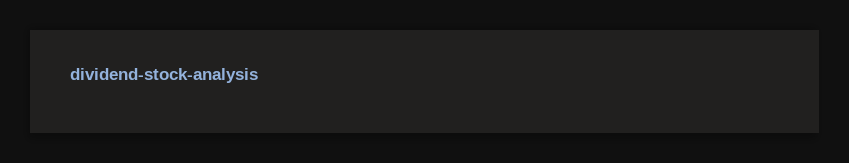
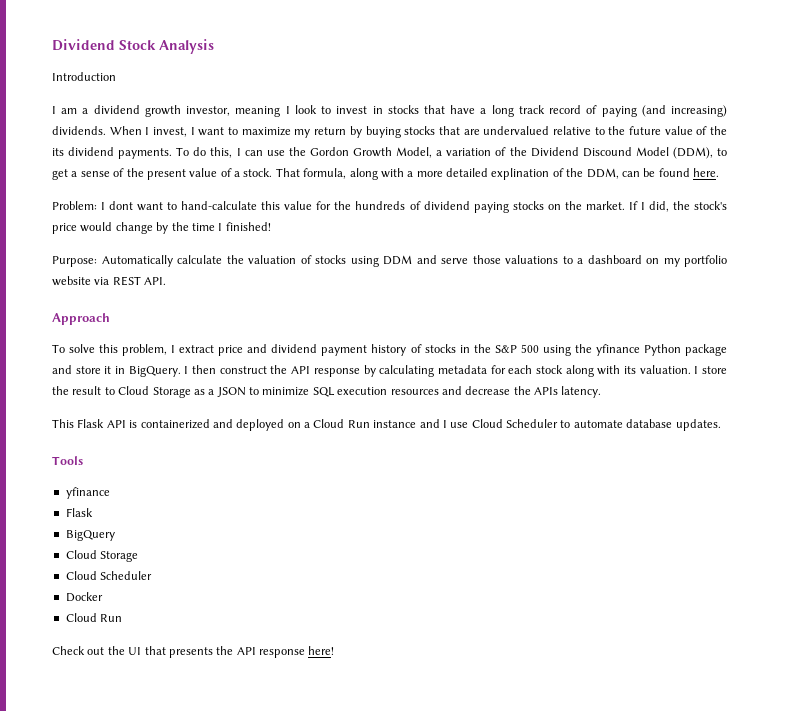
- dividend-stock-analysis
+ Dividend Stock Analysis
+ Introduction
+ I am a dividend growth investor, meaning I look to invest in stocks that have a long track record of paying (and increasing) dividends. When I invest, I want to maximize my return by buying stocks that are undervalued relative to the future value of the its dividend payments. To do this, I can use the Gordon Growth Model, a variation of the Dividend Discound Model (DDM), to get a sense of the present value of a stock. That formula, along with a more detailed explination of the DDM, can be found here.
+ Problem: I dont want to hand-calculate this value for the hundreds of dividend paying stocks on the market. If I did, the stock's price would change by the time I finished!
+ Purpose: Automatically calculate the valuation of stocks using DDM and serve those valuations to a dashboard on my portfolio website via REST API.
+ Approach
+ To solve this problem, I extract price and dividend payment history of stocks in the S&P 500 using the yfinance Python package and store it in BigQuery. I then construct the API response by calculating metadata for each stock along with its valuation. I store the result to Cloud Storage as a JSON to minimize SQL execution resources and decrease the APIs latency.
+ This Flask API is containerized and deployed on a Cloud Run instance and I use Cloud Scheduler to automate database updates.
+ Tools
+ yfinance
+ Flask
+ BigQuery
+ Cloud Storage
+ Cloud Scheduler
+ Docker
+ Cloud Run
+ Check out the UI that presents the API response here!

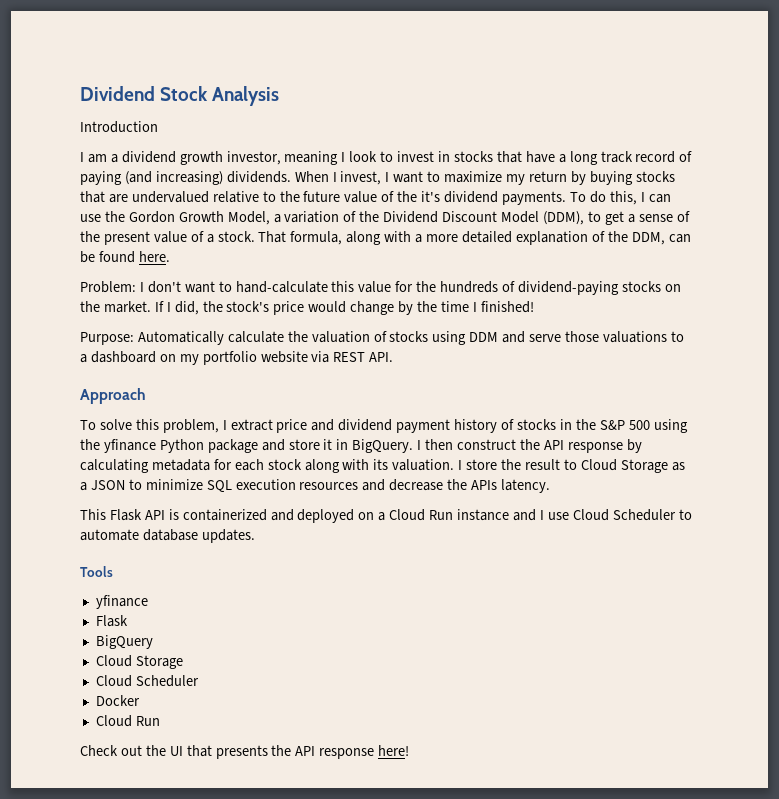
- When I invest, I want to maximize my return by buying stocks that are undervalued relative to the future value of the its dividend payments.
+ When I invest, I want to maximize my return by buying stocks that are undervalued relative to the future value of the it's dividend payments.
- To do this, I can use the Gordon Growth Model, a variation of the Dividend Discound Model (DDM), to get a sense of the present value of a stock.
+ To do this, I can use the Gordon Growth Model, a variation of the Dividend Discount Model (DDM), to get a sense of the present value of a stock.
- That formula, along with a more detailed explination of the DDM, can be found here.
+ That formula, along with a more detailed explanation of the DDM, can be found here.
- Problem: I dont want to hand-calculate this value for the hundreds of dividend paying stocks on the market.
+ Problem: I don't want to hand-calculate this value for the hundreds of dividend-paying stocks on the market.

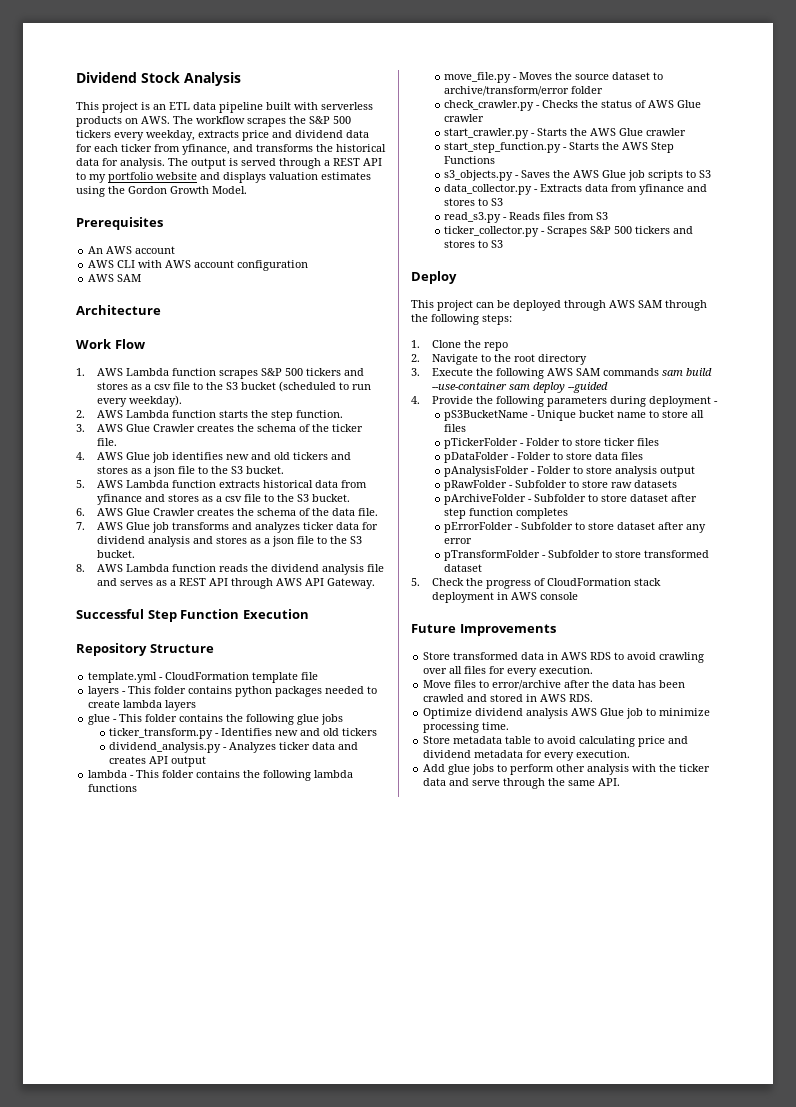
- Introduction
- I am a dividend growth investor, meaning I look to invest in stocks that have a long track record of paying (and increasing) dividends. When I invest, I want to maximize my return by buying stocks that are undervalued relative to the future value of the it's dividend payments. To do this, I can use the Gordon Growth Model, a variation of the Dividend Discount Model (DDM), to get a sense of the present value of a stock. That formula, along with a more detailed explanation of the DDM, can be found here.
- Problem: I don't want to hand-calculate this value for the hundreds of dividend-paying stocks on the market. If I did, the stock's price would change by the time I finished!
- Purpose: Automatically calculate the valuation of stocks using DDM and serve those valuations to a dashboard on my portfolio website via REST API.
- Approach
- To solve this problem, I extract price and dividend payment history of stocks in the S&P 500 using the yfinance Python package and store it in BigQuery. I then construct the API response by calculating metadata for each stock along with its valuation. I store the result to Cloud Storage as a JSON to minimize SQL execution resources and decrease the APIs latency.
- This Flask API is containerized and deployed on a Cloud Run instance and I use Cloud Scheduler to automate database updates.
- Tools
- yfinance
- Flask
- BigQuery
- Cloud Storage
- Cloud Scheduler
- Docker
- Cloud Run
- Check out the UI that presents the API response here!
+ This project is an ETL data pipeline built with serverless products on AWS. The workflow scrapes the S&P 500 tickers every weekday, extracts price and dividend data for each ticker from yfinance, and transforms the historical data for analysis. The output is served through a REST API to my portfolio website and displays valuation estimates using the Gordon Growth Model.
+ Prerequisites
+ An AWS account
+ AWS CLI with AWS account configuration
+ AWS SAM
+ Architecture
+ Work Flow
+ 1. AWS Lambda function scrapes S&P 500 tickers and stores as a csv file to the S3 bucket (scheduled to run every weekday).
+ 2. AWS Lambda function starts the step function.
+ 3. AWS Glue Crawler creates the schema of the ticker file.
+ 4. AWS Glue job identifies new and old tickers and stores as a json file to the S3 bucket.
+ 5. AWS Lambda function extracts historical data from yfinance and stores as a csv file to the S3 bucket.
+ 6. AWS Glue Crawler creates the schema of the data file.
+ 7. AWS Glue job transforms and analyzes ticker data for dividend analysis and stores as a json file to the S3 bucket.
+ 8. AWS Lambda function reads the dividend analysis file and serves as a REST API through AWS API Gateway.
+ Successful Step Function Execution
+ Repository Structure
+ template.yml - CloudFormation template file
+ layers - This folder contains python packages needed to create lambda layers
+ glue - This folder contains the following glue jobs
+ ticker_transform.py - Identifies new and old tickers
+ dividend_analysis.py - Analyzes ticker data and creates API output
+ lambda - This folder contains the following lambda functions
+ move_file.py - Moves the source dataset to archive/transform/error folder
+ check_crawler.py - Checks the status of AWS Glue crawler
+ start_crawler.py - Starts the AWS Glue crawler
+ start_step_function.py - Starts the AWS Step Functions
+ s3_objects.py - Saves the AWS Glue job scripts to S3
+ data_collector.py - Extracts data from yfinance and stores to S3
+ read_s3.py - Reads files from S3
+ ticker_collector.py - Scrapes S&P 500 tickers and stores to S3
+ Deploy
+ This project can be deployed through AWS SAM through the following steps:
+ 1. Clone the repo
+ 2. Navigate to the root directory
+ 3. Execute the following AWS SAM commands sam build --use-container sam deploy --guided
+ 4. Provide the following parameters during deployment -
+ pS3BucketName - Unique bucket name to store all files
+ pTickerFolder - Folder to store ticker files
+ pDataFolder - Folder to store data files
+ pAnalysisFolder - Folder to store analysis output
+ pRawFolder - Subfolder to store raw datasets
+ pArchiveFolder - Subfolder to store dataset after step function completes
+ pErrorFolder - Subfolder to store dataset after any error
+ pTransformFolder - Subfolder to store transformed dataset
+ 5. Check the progress of CloudFormation stack deployment in AWS console
+ Future Improvements
+ Store transformed data in AWS RDS to avoid crawling over all files for every execution.
+ Move files to error/archive after the data has been crawled and stored in AWS RDS.
+ Optimize dividend analysis AWS Glue job to minimize processing time.
+ Store metadata table to avoid calculating price and dividend metadata for every execution.
+ Add glue jobs to perform other analysis with the ticker data and serve through the same API.

